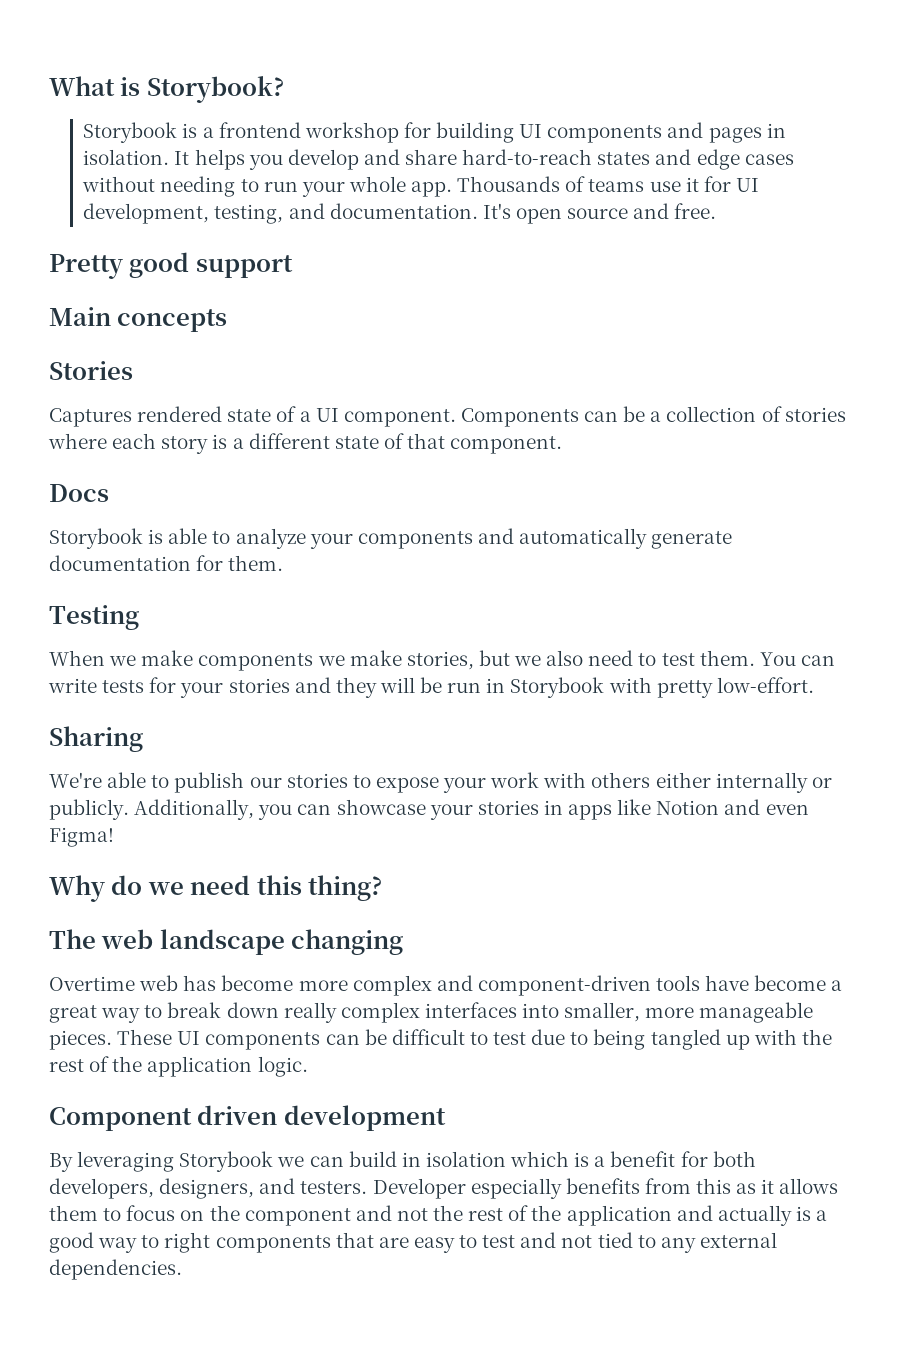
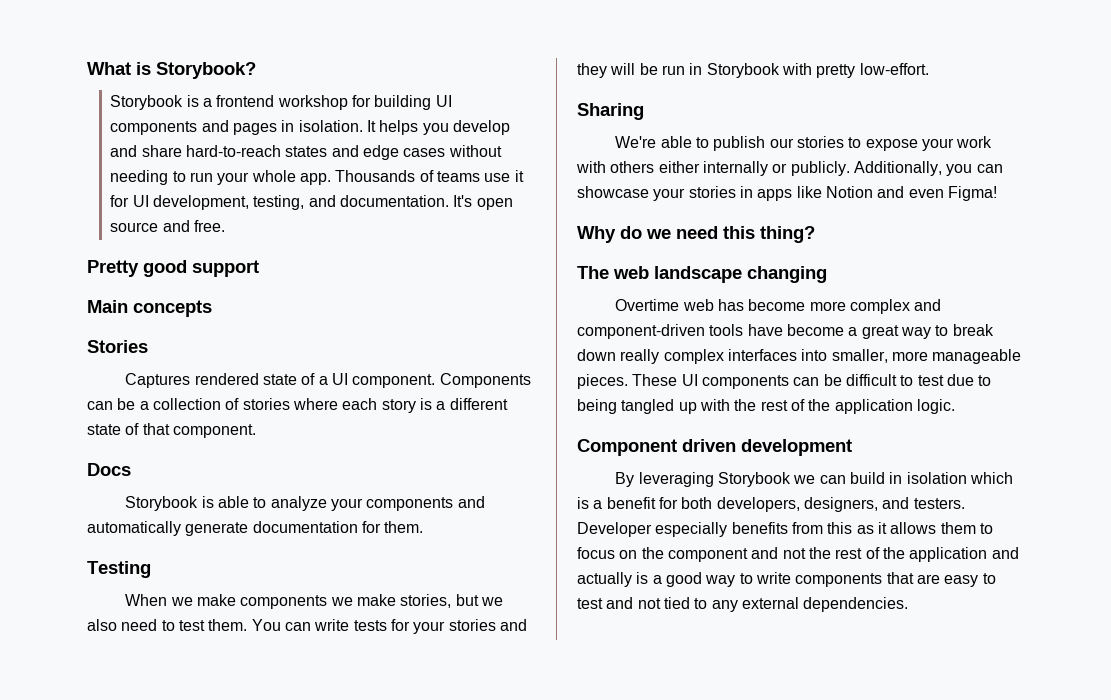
- Developer especially benefits from this as it allows them to focus on the component and not the rest of the application and actually is a good way to right components that are easy to test and not tied to any external dependencies.
+ Developer especially benefits from this as it allows them to focus on the component and not the rest of the application and actually is a good way to write components that are easy to test and not tied to any external dependencies.

